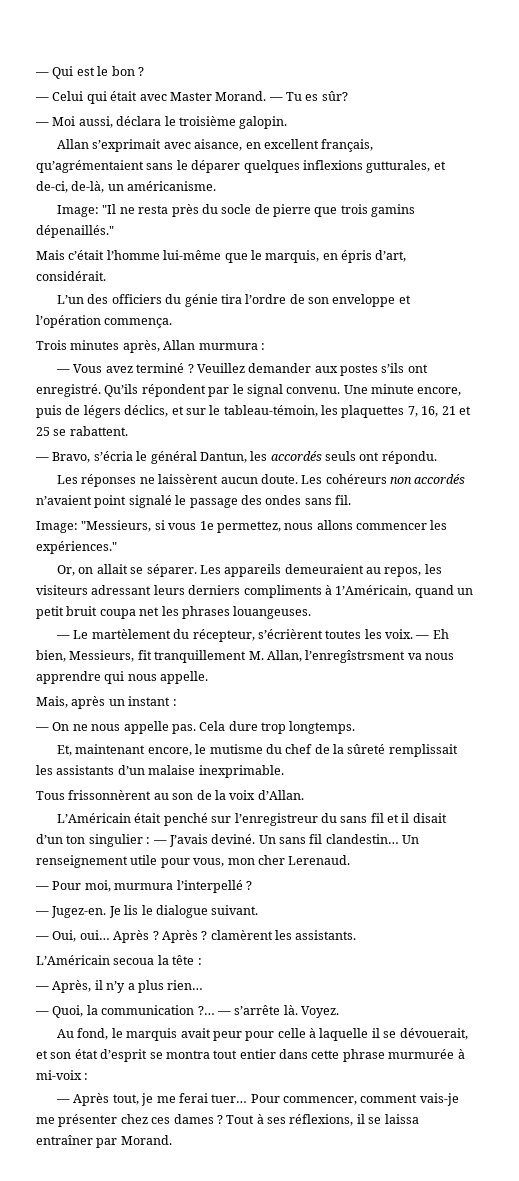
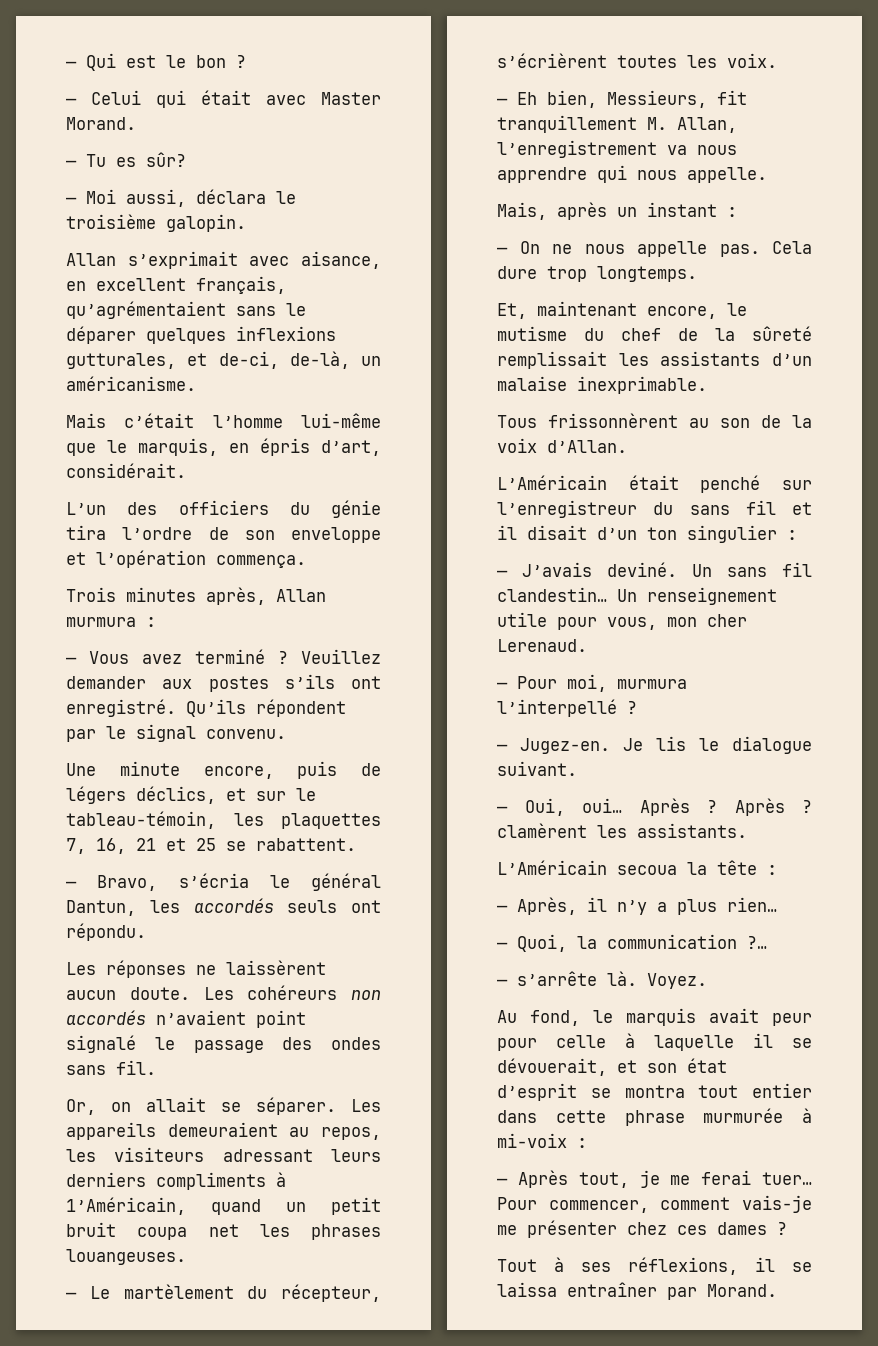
- — Celui qui était avec Master Morand. — Tu es sûr?
+ — Celui qui était avec Master Morand.
+ — Tu es sûr?
- Image: "Il ne resta près du socle de pierre que trois gamins dépenaillés."
- Qu’ils répondent par le signal convenu. Une minute encore, puis de légers déclics, et sur le tableau-témoin, les plaquettes 7, 16, 21 et 25 se rabattent.
+ Qu’ils répondent par le signal convenu.
+ Une minute encore, puis de légers déclics, et sur le tableau-témoin, les plaquettes 7, 16, 21 et 25 se rabattent.
- Image: "Messieurs, si vous 1e permettez, nous allons commencer les expériences."
- — Le martèlement du récepteur, s’écrièrent toutes les voix. — Eh bien, Messieurs, fit tranquillement M. Allan, l’enregîstrsment va nous apprendre qui nous appelle.
+ — Le martèlement du récepteur, s’écrièrent toutes les voix.
+ — Eh bien, Messieurs, fit tranquillement M. Allan, l’enregistrement va nous apprendre qui nous appelle.
- L’Américain était penché sur l’enregistreur du sans fil et il disait d’un ton singulier : — J’avais deviné.
+ L’Américain était penché sur l’enregistreur du sans fil et il disait d’un ton singulier :
+ — J’avais deviné.
- — Quoi, la communication ?… — s’arrête là.
+ — Quoi, la communication ?…
+ — s’arrête là.
- Pour commencer, comment vais-je me présenter chez ces dames ? Tout à ses réflexions, il se laissa entraîner par Morand.
+ Pour commencer, comment vais-je me présenter chez ces dames ?
+ Tout à ses réflexions, il se laissa entraîner par Morand.

